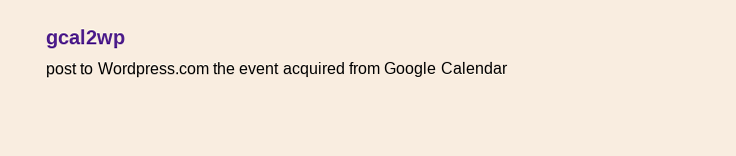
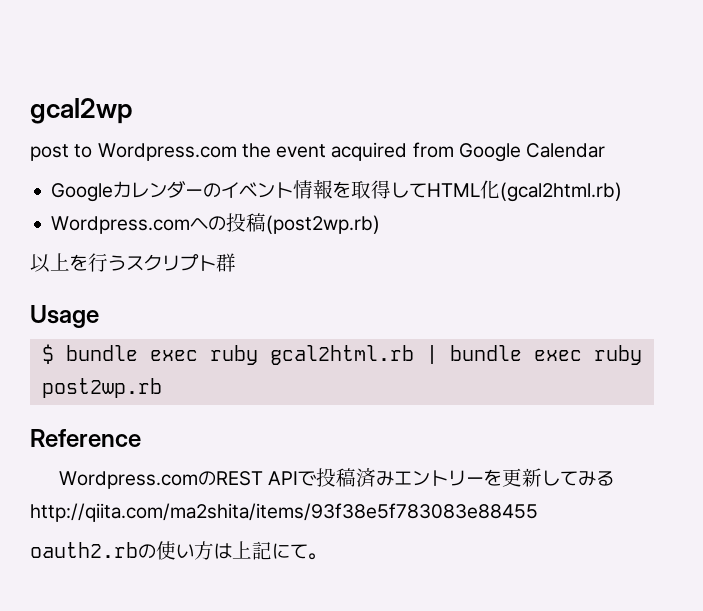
+ Googleカレンダーのイベント情報を取得してHTML化(gcal2html.rb)
+ Wordpress.comへの投稿(post2wp.rb)
+ 以上を行うスクリプト群
+ Usage
+ $ bundle exec ruby gcal2html.rb | bundle exec ruby post2wp.rb
+ Reference
+ Wordpress.comのREST APIで投稿済みエントリーを更新してみるhttp://qiita.com/ma2shita/items/93f38e5f783083e88455
+ oauth2.rbの使い方は上記にて。

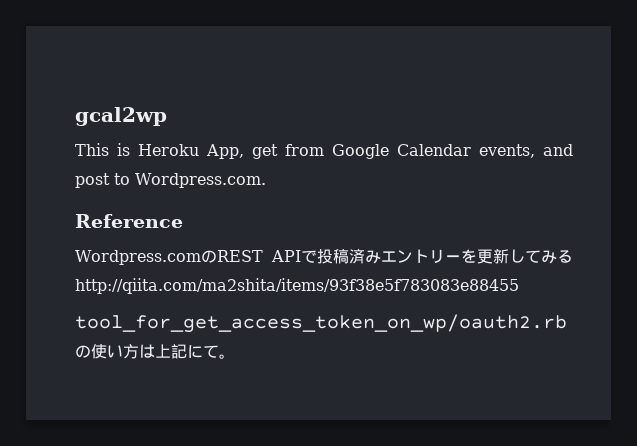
- post to Wordpress.com the event acquired from Google Calendar
- Googleカレンダーのイベント情報を取得してHTML化(gcal2html.rb)
- Wordpress.comへの投稿(post2wp.rb)
- 以上を行うスクリプト群
- Usage
- $ bundle exec ruby gcal2html.rb | bundle exec ruby post2wp.rb
+ This is Heroku App, get from Google Calendar events, and post to Wordpress.com.
- oauth2.rbの使い方は上記にて。
+ tool_for_get_access_token_on_wp/oauth2.rbの使い方は上記にて。

